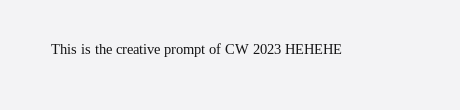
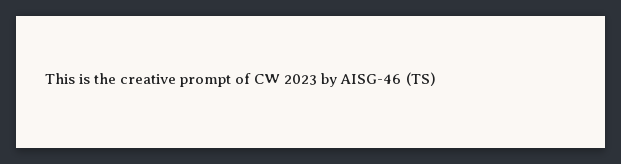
- This is the creative prompt of CW 2023 HEHEHE
+ This is the creative prompt of CW 2023 by AISG-46 (TS)

